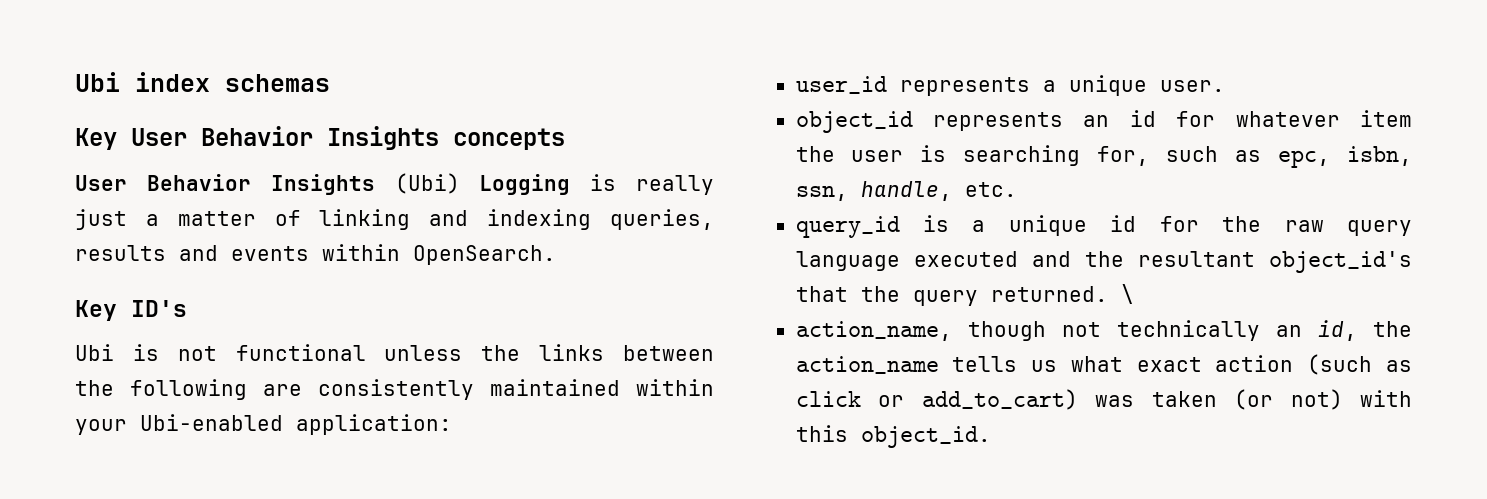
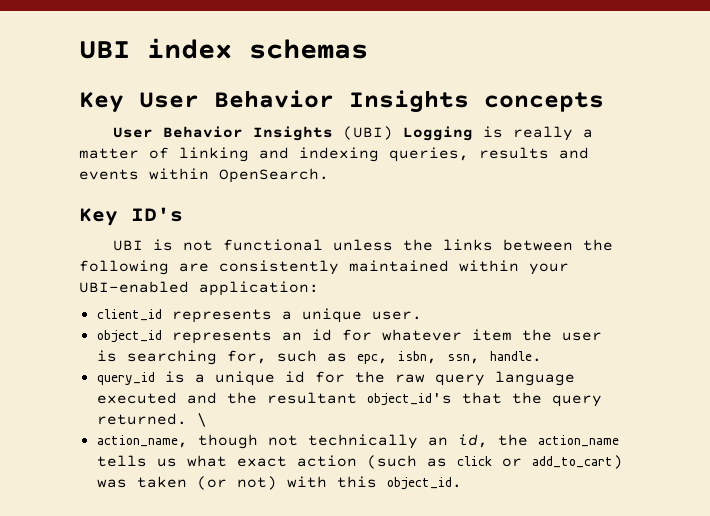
- Ubi index schemas
+ UBI index schemas
- User Behavior Insights (Ubi) Logging is really just a matter of linking and indexing queries, results and events within OpenSearch.
+ User Behavior Insights (UBI) Logging is really a matter of linking and indexing queries, results and events within OpenSearch.
- Ubi is not functional unless the links between the following are consistently maintained within your Ubi-enabled application:
+ UBI is not functional unless the links between the following are consistently maintained within your UBI-enabled application:
- user_id represents a unique user.
+ client_id represents a unique user.
- object_id represents an id for whatever item the user is searching for, such as epc, isbn, ssn, handle, etc.
+ object_id represents an id for whatever item the user is searching for, such as epc, isbn, ssn, handle.

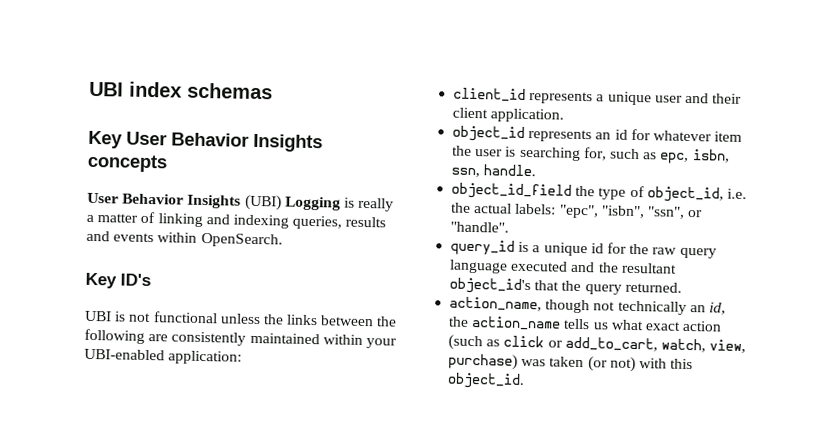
- client_id represents a unique user.
+ client_id represents a unique user and their client application.
+ object_id_field the type of object_id, i.e. the actual labels: "epc", "isbn", "ssn", or "handle".
- \
- action_name, though not technically an id, the action_name tells us what exact action (such as click or add_to_cart) was taken (or not) with this object_id.
+ action_name, though not technically an id, the action_name tells us what exact action (such as click or add_to_cart, watch, view, purchase) was taken (or not) with this object_id.

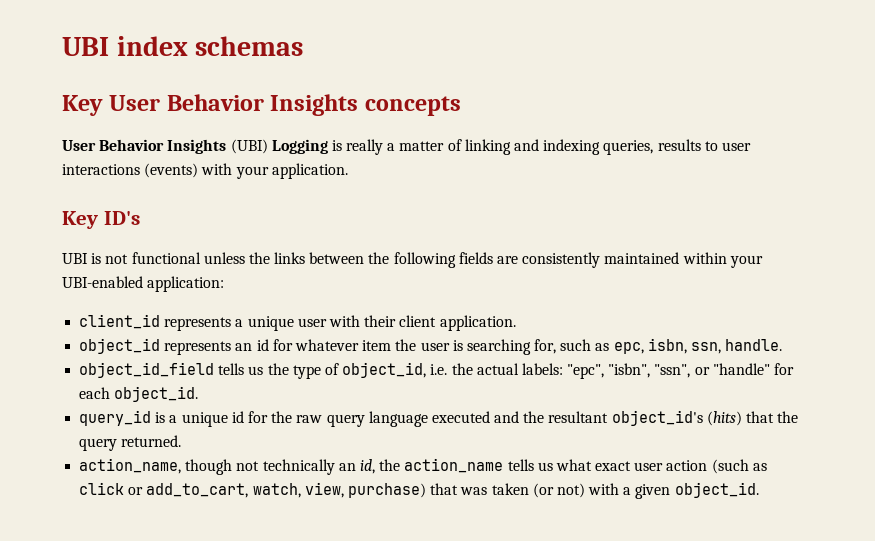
- User Behavior Insights (UBI) Logging is really a matter of linking and indexing queries, results and events within OpenSearch.
+ User Behavior Insights (UBI) Logging is really a matter of linking and indexing queries, results to user interactions (events) with your application.
- UBI is not functional unless the links between the following are consistently maintained within your UBI-enabled application:
+ UBI is not functional unless the links between the following fields are consistently maintained within your UBI-enabled application:
- client_id represents a unique user and their client application.
+ client_id represents a unique user with their client application.
- object_id_field the type of object_id, i.e. the actual labels: "epc", "isbn", "ssn", or "handle".
+ object_id_field tells us the type of object_id, i.e. the actual labels: "epc", "isbn", "ssn", or "handle" for each object_id.
- query_id is a unique id for the raw query language executed and the resultant object_id's that the query returned.
+ query_id is a unique id for the raw query language executed and the resultant object_id's (hits) that the query returned.
- action_name, though not technically an id, the action_name tells us what exact action (such as click or add_to_cart, watch, view, purchase) was taken (or not) with this object_id.
+ action_name, though not technically an id, the action_name tells us what exact user action (such as click or add_to_cart, watch, view, purchase) that was taken (or not) with a given object_id.

